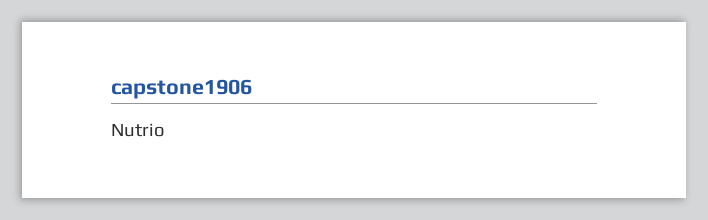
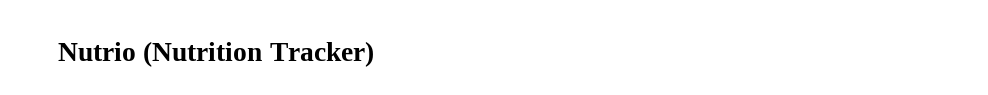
- capstone1906
- Nutrio
+ Nutrio (Nutrition Tracker)

